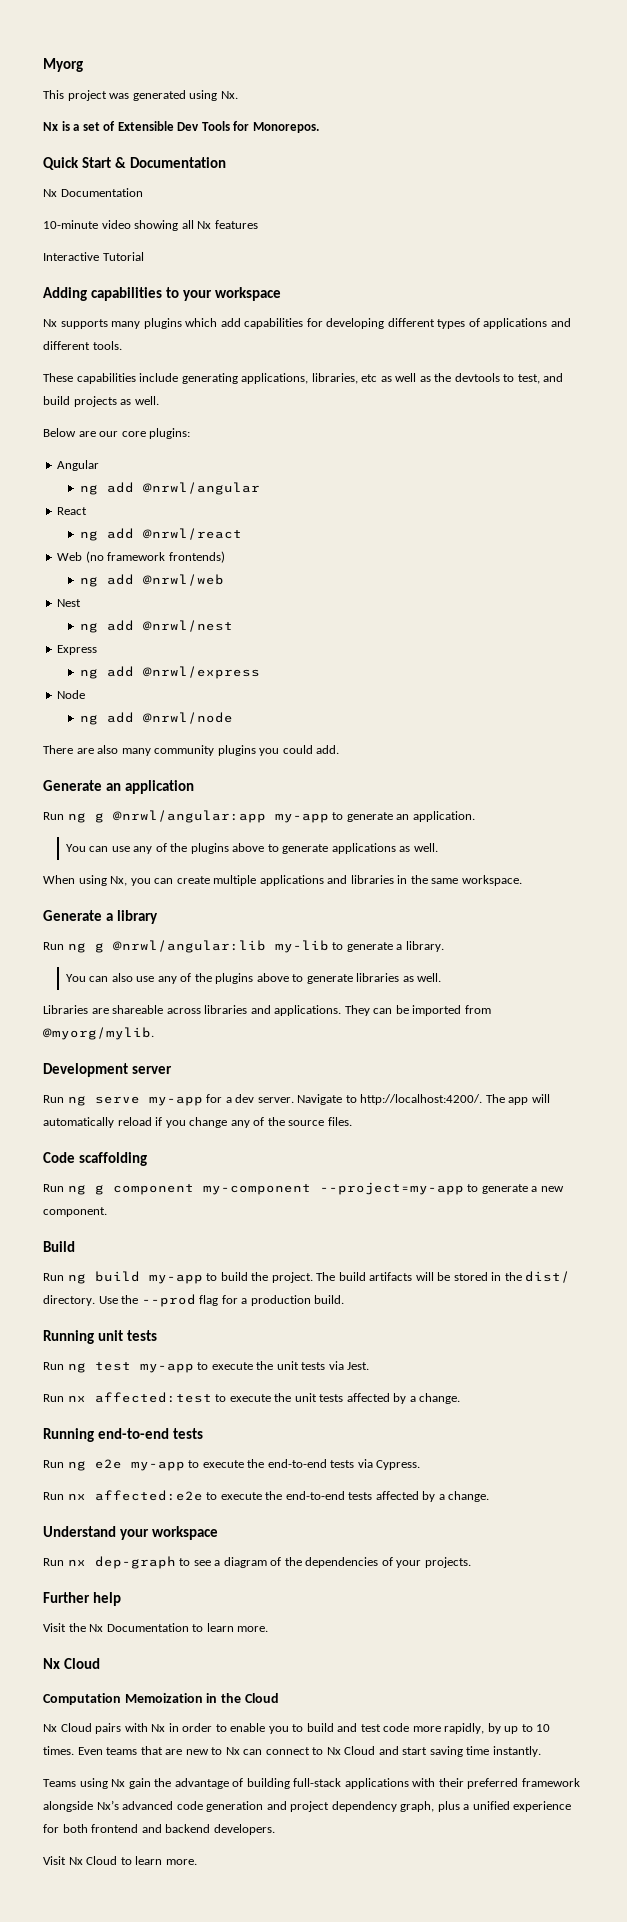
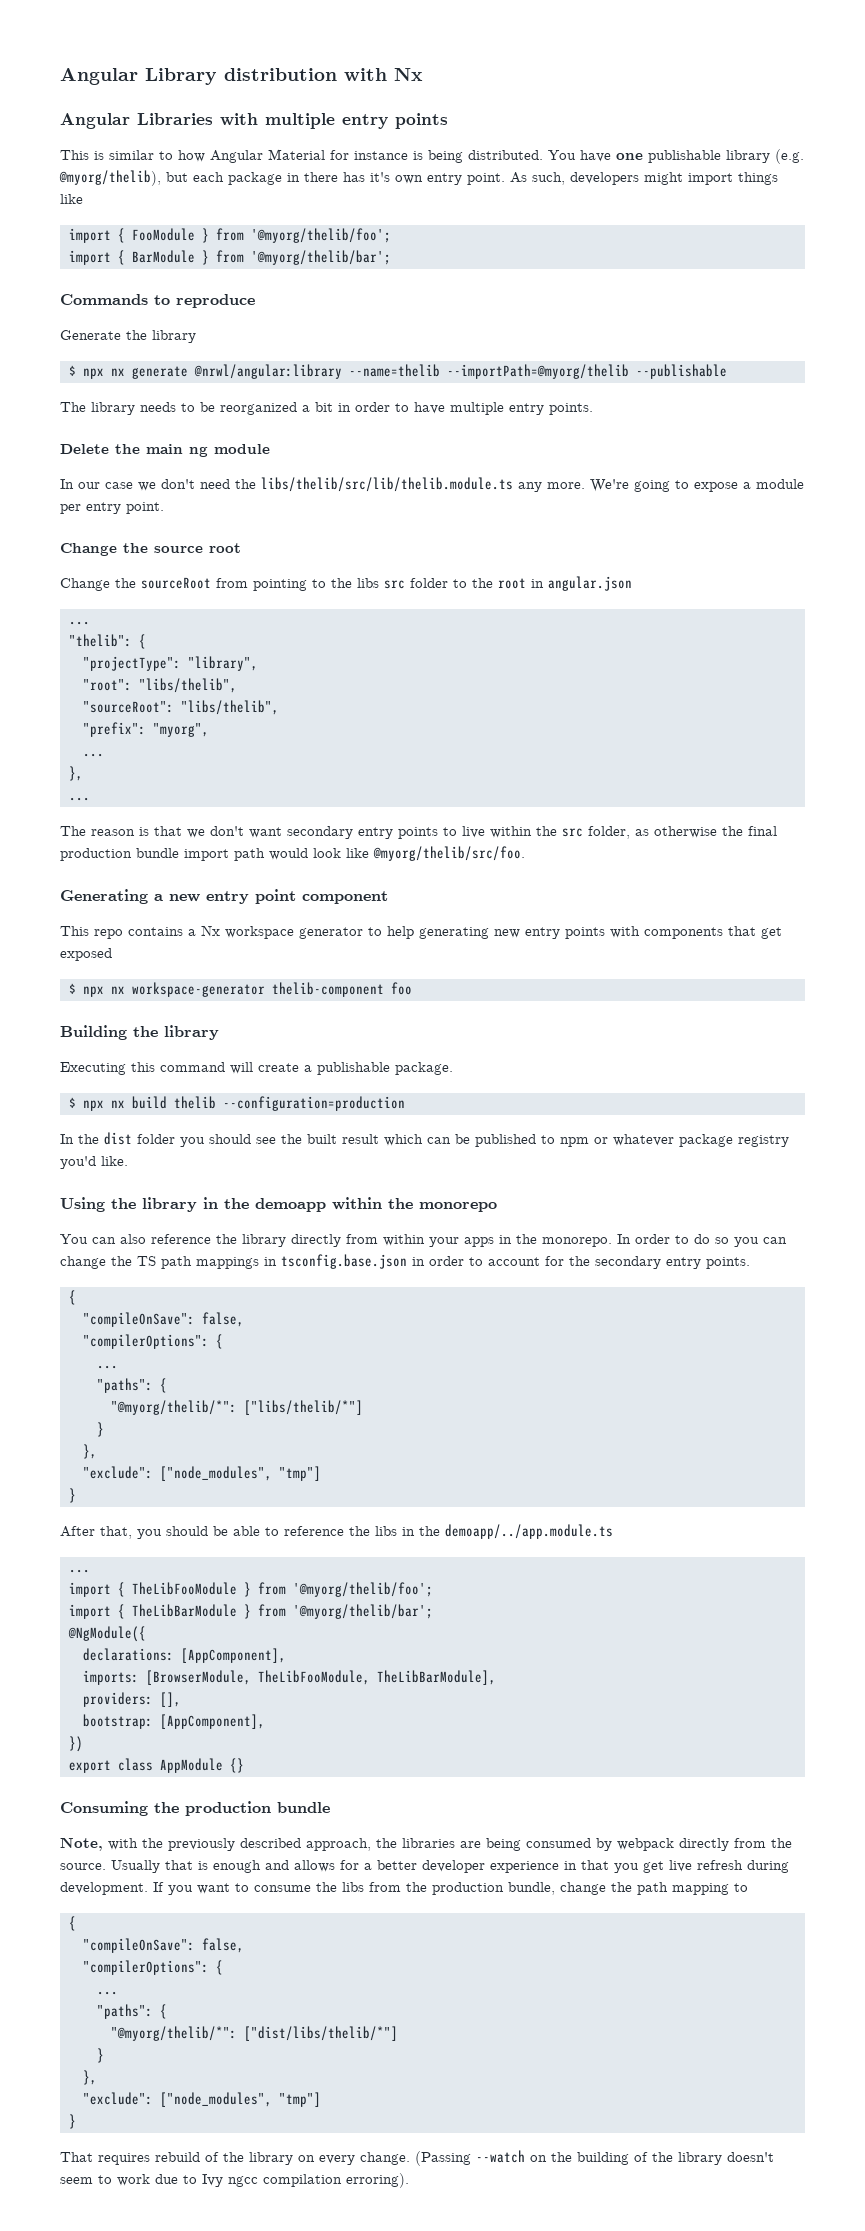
- Myorg
- This project was generated using Nx.
- Nx is a set of Extensible Dev Tools for Monorepos.
- Quick Start & Documentation
- Nx Documentation
- 10-minute video showing all Nx features
- Interactive Tutorial
- Adding capabilities to your workspace
- Nx supports many plugins which add capabilities for developing different types of applications and different tools.
- These capabilities include generating applications, libraries, etc as well as the devtools to test, and build projects as well.
- Below are our core plugins:
- Angular
- ng add @nrwl/angular
- React
- ng add @nrwl/react
- Web (no framework frontends)
- ng add @nrwl/web
- Nest
- ng add @nrwl/nest
- Express
- ng add @nrwl/express
- Node
- ng add @nrwl/node
- There are also many community plugins you could add.
- Generate an application
- Run ng g @nrwl/angular:app my-app to generate an application.
- You can use any of the plugins above to generate applications as well.
- When using Nx, you can create multiple applications and libraries in the same workspace.
- Generate a library
- Run ng g @nrwl/angular:lib my-lib to generate a library.
- You can also use any of the plugins above to generate libraries as well.
- Libraries are shareable across libraries and applications. They can be imported from @myorg/mylib.
- Development server
- Run ng serve my-app for a dev server. Navigate to http://localhost:4200/. The app will automatically reload if you change any of the source files.
- Code scaffolding
- Run ng g component my-component --project=my-app to generate a new component.
- Build
- Run ng build my-app to build the project. The build artifacts will be stored in the dist/ directory. Use the --prod flag for a production build.
- Running unit tests
- Run ng test my-app to execute the unit tests via Jest.
- Run nx affected:test to execute the unit tests affected by a change.
- Running end-to-end tests
- Run ng e2e my-app to execute the end-to-end tests via Cypress.
- Run nx affected:e2e to execute the end-to-end tests affected by a change.
- Understand your workspace
- Run nx dep-graph to see a diagram of the dependencies of your projects.
- Further help
- Visit the Nx Documentation to learn more.
- Nx Cloud
- Computation Memoization in the Cloud
- Nx Cloud pairs with Nx in order to enable you to build and test code more rapidly, by up to 10 times. Even teams that are new to Nx can connect to Nx Cloud and start saving time instantly.
- Teams using Nx gain the advantage of building full-stack applications with their preferred framework alongside Nx’s advanced code generation and project dependency graph, plus a unified experience for both frontend and backend developers.
- Visit Nx Cloud to learn more.
+ Angular Library distribution with Nx
+ Angular Libraries with multiple entry points
+ This is similar to how Angular Material for instance is being distributed. You have one publishable library (e.g. @myorg/thelib), but each package in there has it's own entry point. As such, developers might import things like
+ import { FooModule } from '@myorg/thelib/foo';
+ import { BarModule } from '@myorg/thelib/bar';
+ Commands to reproduce
+ Generate the library
+ $ npx nx generate @nrwl/angular:library --name=thelib --importPath=@myorg/thelib --publishable
+ The library needs to be reorganized a bit in order to have multiple entry points.
+ Delete the main ng module
+ In our case we don't need the libs/thelib/src/lib/thelib.module.ts any more. We're going to expose a module per entry point.
+ Change the source root
+ Change the sourceRoot from pointing to the libs src folder to the root in angular.json
+ ...
+ "thelib": {
+ "projectType": "library",
+ "root": "libs/thelib",
+ "sourceRoot": "libs/thelib",
+ "prefix": "myorg",
+ ...
+ },
+ ...
+ The reason is that we don't want secondary entry points to live within the src folder, as otherwise the final production bundle import path would look like @myorg/thelib/src/foo.
+ Generating a new entry point component
+ This repo contains a Nx workspace generator to help generating new entry points with components that get exposed
+ $ npx nx workspace-generator thelib-component foo
+ Building the library
+ Executing this command will create a publishable package.
+ $ npx nx build thelib --configuration=production
+ In the dist folder you should see the built result which can be published to npm or whatever package registry you'd like.
+ Using the library in the demoapp within the monorepo
+ You can also reference the library directly from within your apps in the monorepo. In order to do so you can change the TS path mappings in tsconfig.base.json in order to account for the secondary entry points.
+ {
+ "compileOnSave": false,
+ "compilerOptions": {
+ ...
+ "paths": {
+ "@myorg/thelib/*": ["libs/thelib/*"]
+ }
+ },
+ "exclude": ["node_modules", "tmp"]
+ }
+ After that, you should be able to reference the libs in the demoapp/../app.module.ts
+ ...
+ import { TheLibFooModule } from '@myorg/thelib/foo';
+ import { TheLibBarModule } from '@myorg/thelib/bar';
+ @NgModule({
+ declarations: [AppComponent],
+ imports: [BrowserModule, TheLibFooModule, TheLibBarModule],
+ providers: [],
+ bootstrap: [AppComponent],
+ })
+ export class AppModule {}
+ Consuming the production bundle
+ Note, with the previously described approach, the libraries are being consumed by webpack directly from the source. Usually that is enough and allows for a better developer experience in that you get live refresh during development. If you want to consume the libs from the production bundle, change the path mapping to
+ {
+ "compileOnSave": false,
+ "compilerOptions": {
+ ...
+ "paths": {
+ "@myorg/thelib/*": ["dist/libs/thelib/*"]
+ }
+ },
+ "exclude": ["node_modules", "tmp"]
+ }
+ That requires rebuild of the library on every change. (Passing --watch on the building of the library doesn't seem to work due to Ivy ngcc compilation erroring).

